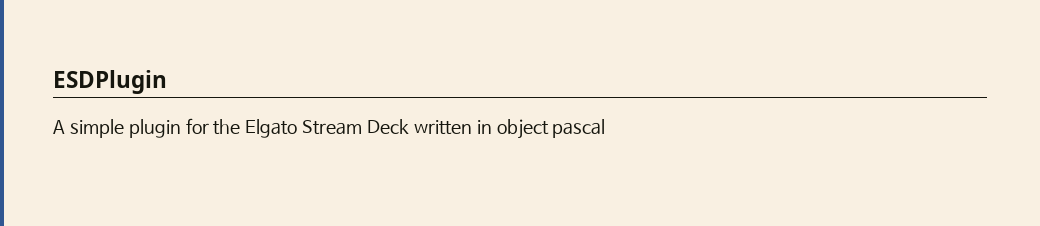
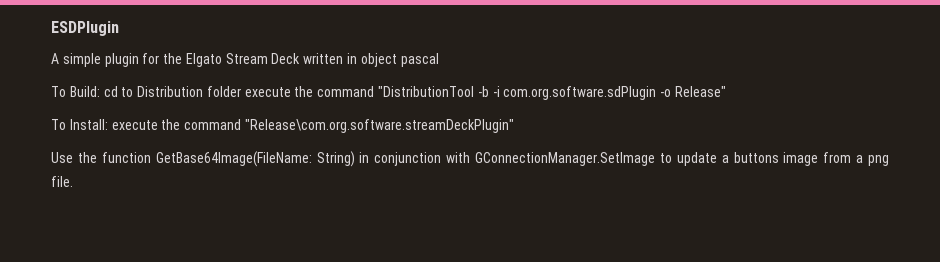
+ To Build: cd to Distribution folder execute the command "DistributionTool -b -i com.org.software.sdPlugin -o Release"
+ To Install: execute the command "Release\com.org.software.streamDeckPlugin"
+ Use the function GetBase64Image(FileName: String) in conjunction with GConnectionManager.SetImage to update a buttons image from a png file.

